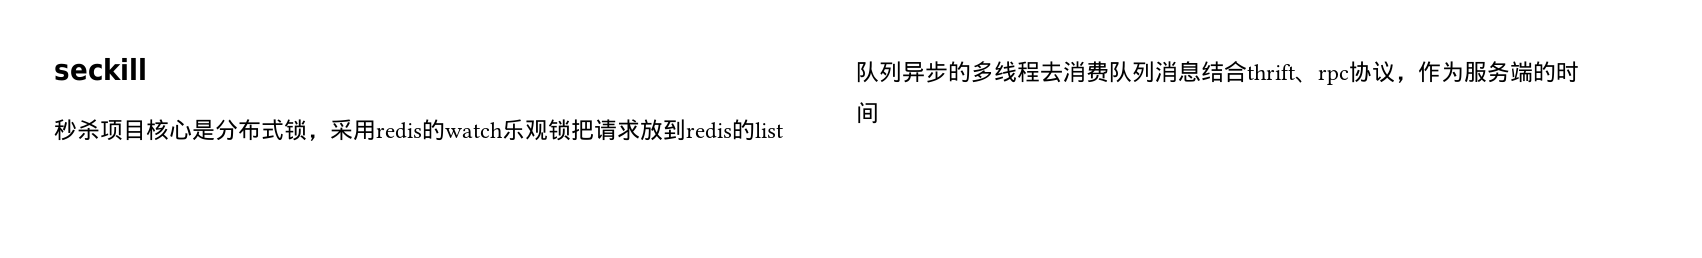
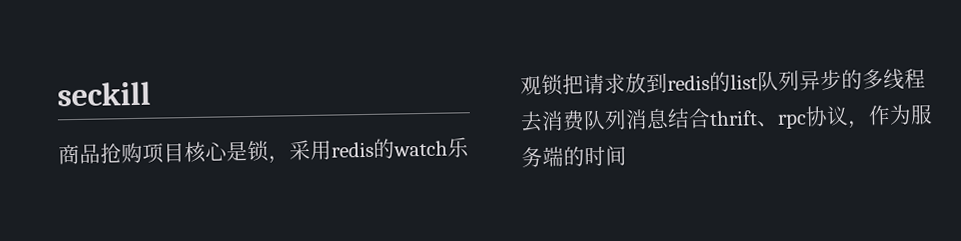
- 秒杀项目核心是分布式锁，采用redis的watch乐观锁把请求放到redis的list队列异步的多线程去消费队列消息结合thrift、rpc协议，作为服务端的时间
+ 商品抢购项目核心是锁，采用redis的watch乐观锁把请求放到redis的list队列异步的多线程去消费队列消息结合thrift、rpc协议，作为服务端的时间

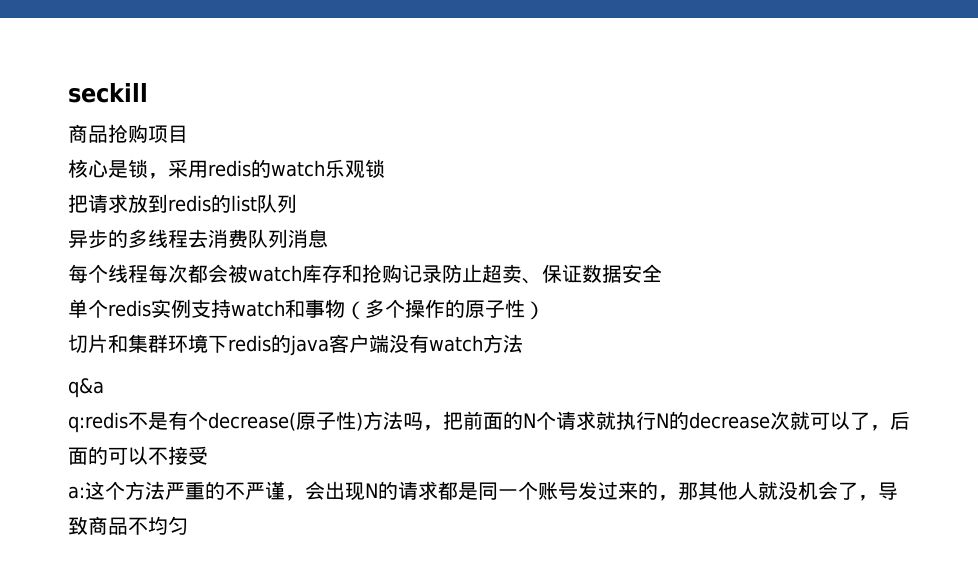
- 商品抢购项目核心是锁，采用redis的watch乐观锁把请求放到redis的list队列异步的多线程去消费队列消息结合thrift、rpc协议，作为服务端的时间
+ 商品抢购项目
+ 核心是锁，采用redis的watch乐观锁
+ 把请求放到redis的list队列
+ 异步的多线程去消费队列消息
+ 每个线程每次都会被watch库存和抢购记录防止超卖、保证数据安全
+ 单个redis实例支持watch和事物（多个操作的原子性）
+ 切片和集群环境下redis的java客户端没有watch方法
+ q&a
+ q:redis不是有个decrease(原子性)方法吗，把前面的N个请求就执行N的decrease次就可以了，后面的可以不接受
+ a:这个方法严重的不严谨，会出现N的请求都是同一个账号发过来的，那其他人就没机会了，导致商品不均匀

